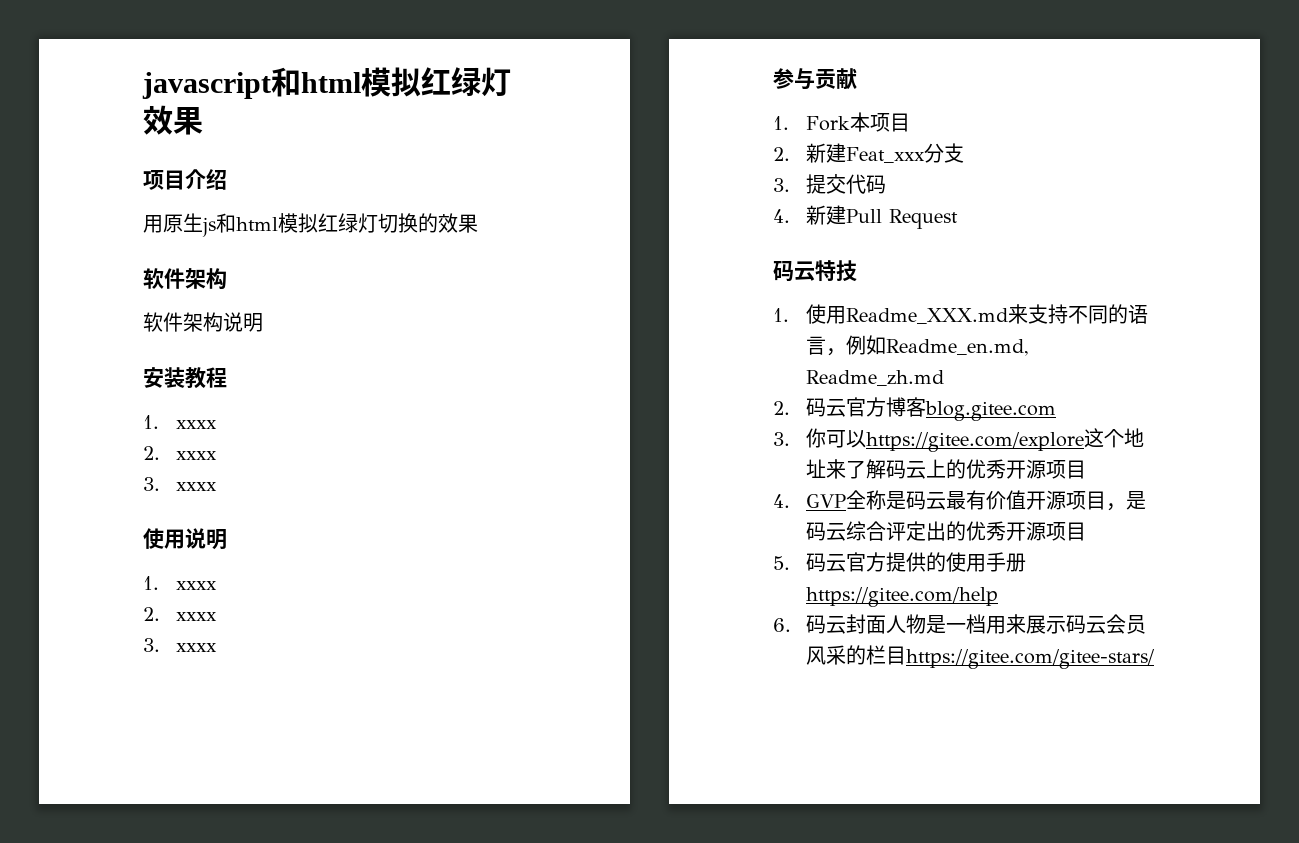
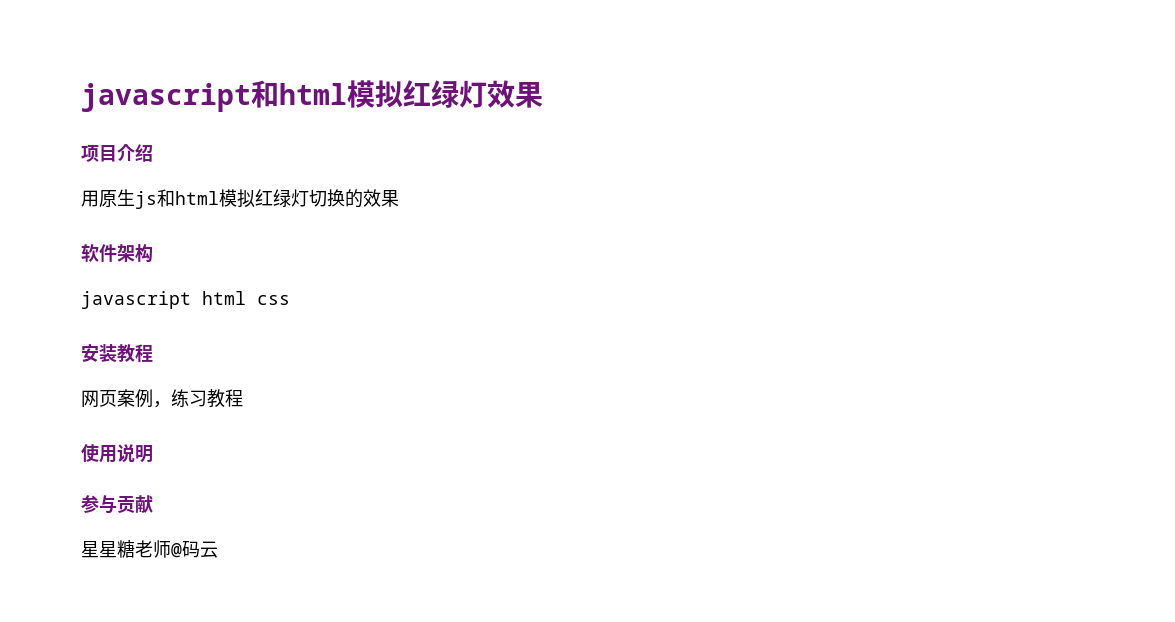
- 软件架构说明
+ javascript html css
  安装教程
- 1. xxxx
- 2. xxxx
- 3. xxxx
+ 网页案例，练习教程
  使用说明
- 1. xxxx
- 2. xxxx
- 3. xxxx
  参与贡献
- 1. Fork本项目
- 2.新建Feat_xxx分支
- 3.提交代码
- 4.新建Pull Request
- 码云特技
- 1.使用Readme_XXX.md来支持不同的语言，例如Readme_en.md, Readme_zh.md
- 2.码云官方博客blog.gitee.com
- 3.你可以https://gitee.com/explore这个地址来了解码云上的优秀开源项目
- 4. GVP全称是码云最有价值开源项目，是码云综合评定出的优秀开源项目
- 5.码云官方提供的使用手册https://gitee.com/help
- 6.码云封面人物是一档用来展示码云会员风采的栏目https://gitee.com/gitee-stars/
+ 星星糖老师@码云

